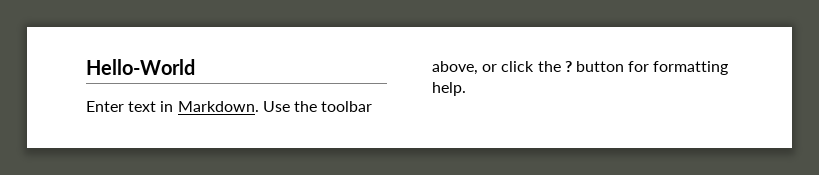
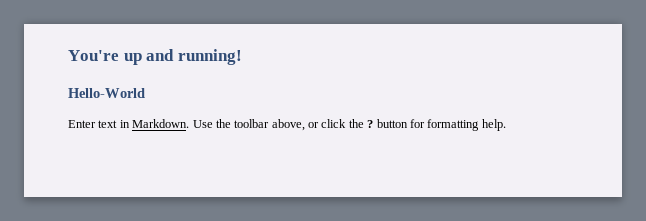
+ You're up and running!

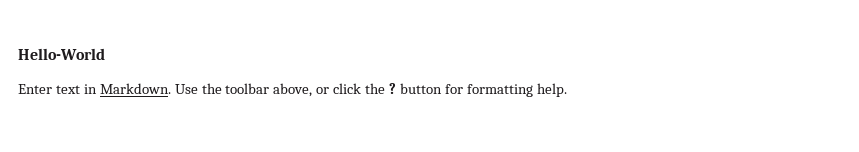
- You're up and running!

